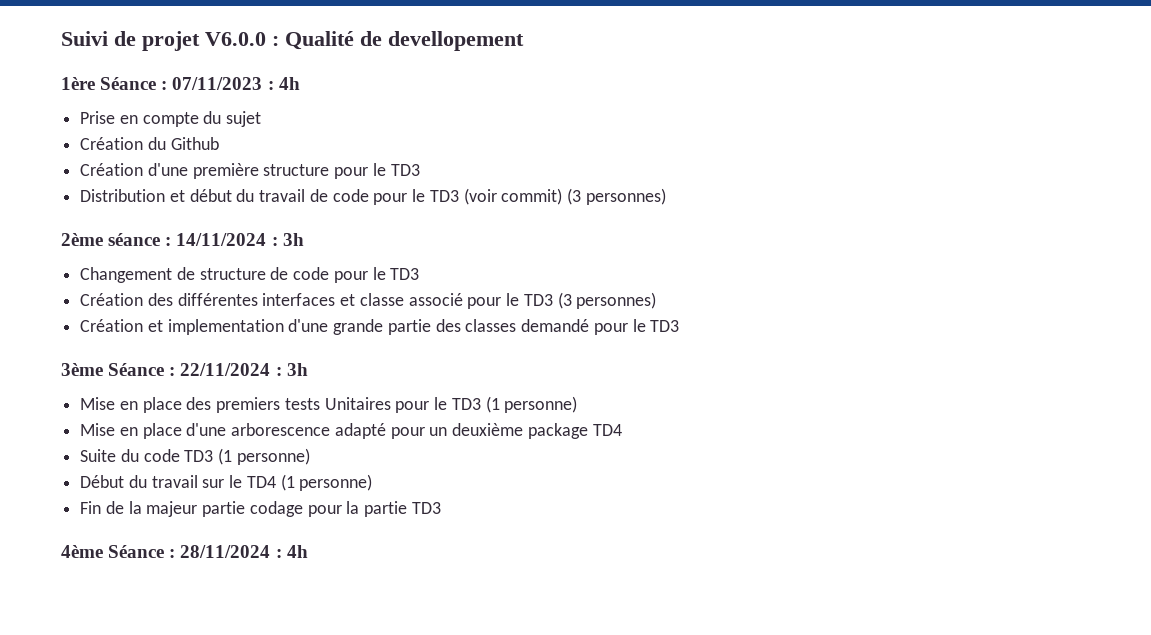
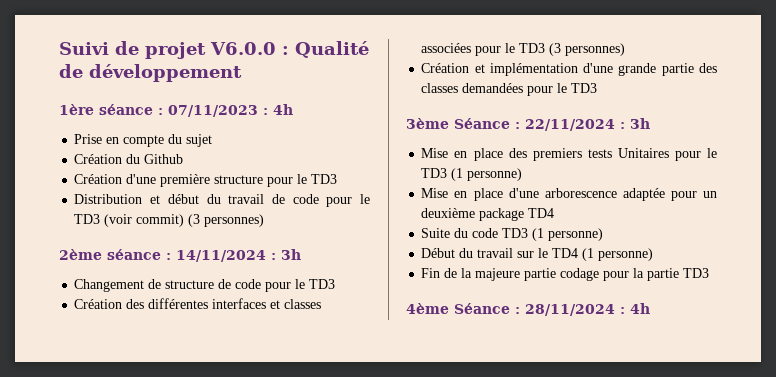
- Suivi de projet V6.0.0 : Qualité de devellopement
+ Suivi de projet V6.0.0 : Qualité de développement
- 1ère Séance : 07/11/2023 : 4h
+ 1ère séance : 07/11/2023 : 4h
- Création des différentes interfaces et classe associé pour le TD3 (3 personnes)
+ Création des différentes interfaces et classes associées pour le TD3 (3 personnes)
- Création et implementation d'une grande partie des classes demandé pour le TD3
+ Création et implémentation d'une grande partie des classes demandées pour le TD3
- Mise en place d'une arborescence adapté pour un deuxième package TD4
+ Mise en place d'une arborescence adaptée pour un deuxième package TD4
- Fin de la majeur partie codage pour la partie TD3
+ Fin de la majeure partie codage pour la partie TD3

